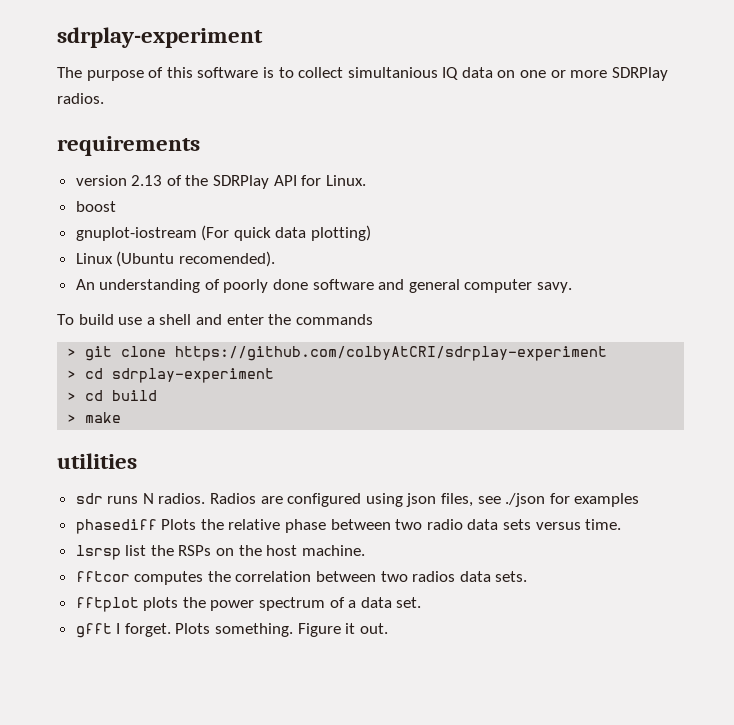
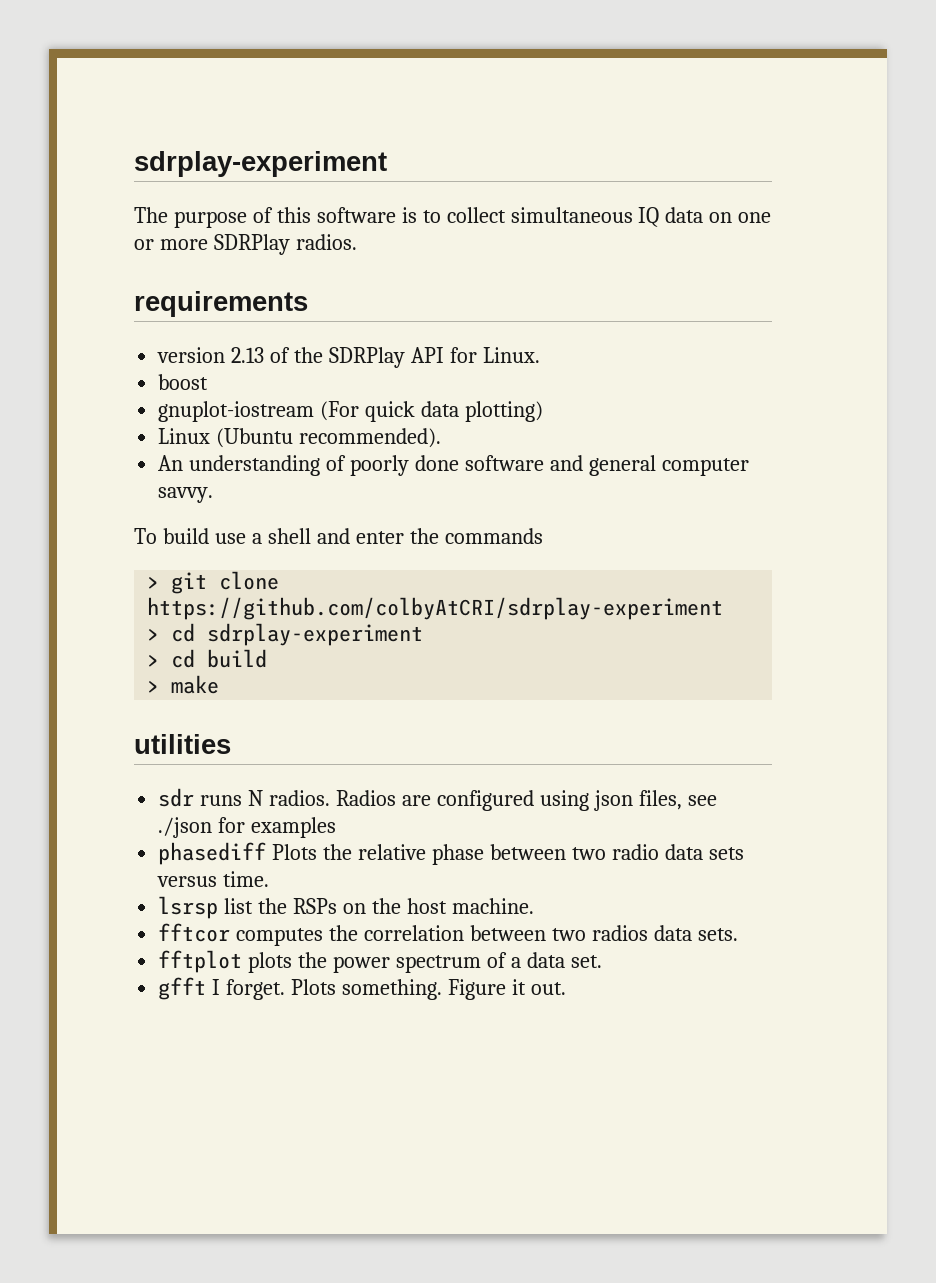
- The purpose of this software is to collect simultanious IQ data on one or more SDRPlay radios.
+ The purpose of this software is to collect simultaneous IQ data on one or more SDRPlay radios.
- Linux (Ubuntu recomended).
+ Linux (Ubuntu recommended).
- An understanding of poorly done software and general computer savy.
+ An understanding of poorly done software and general computer savvy.

